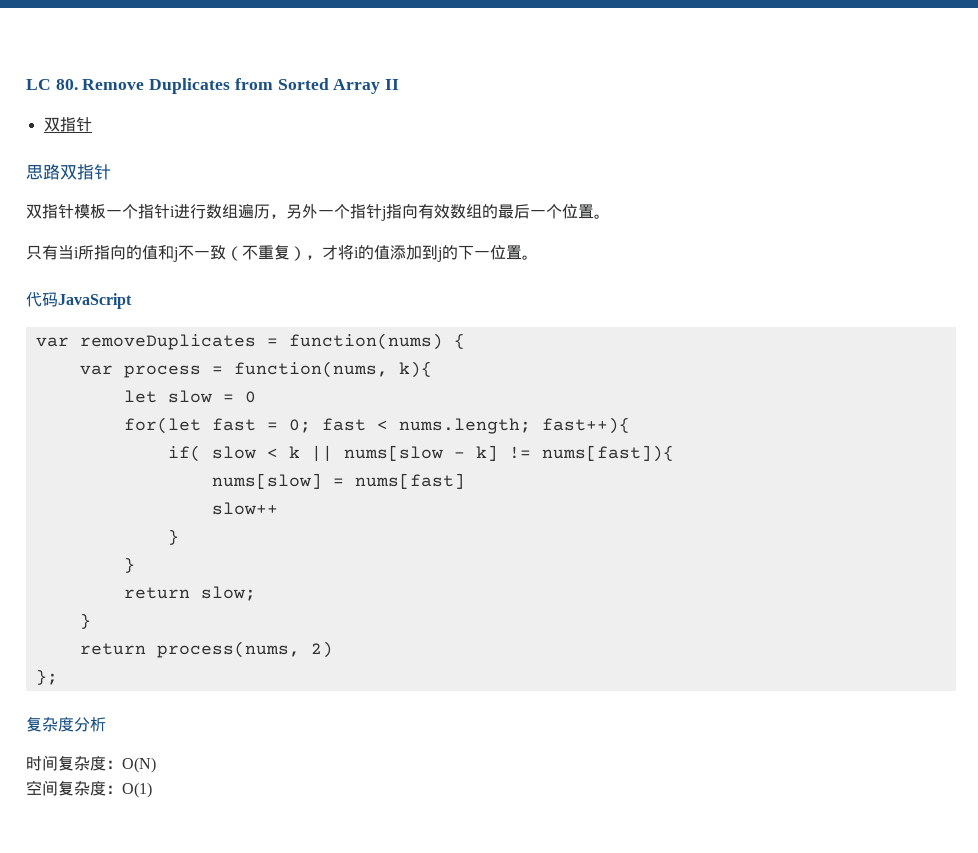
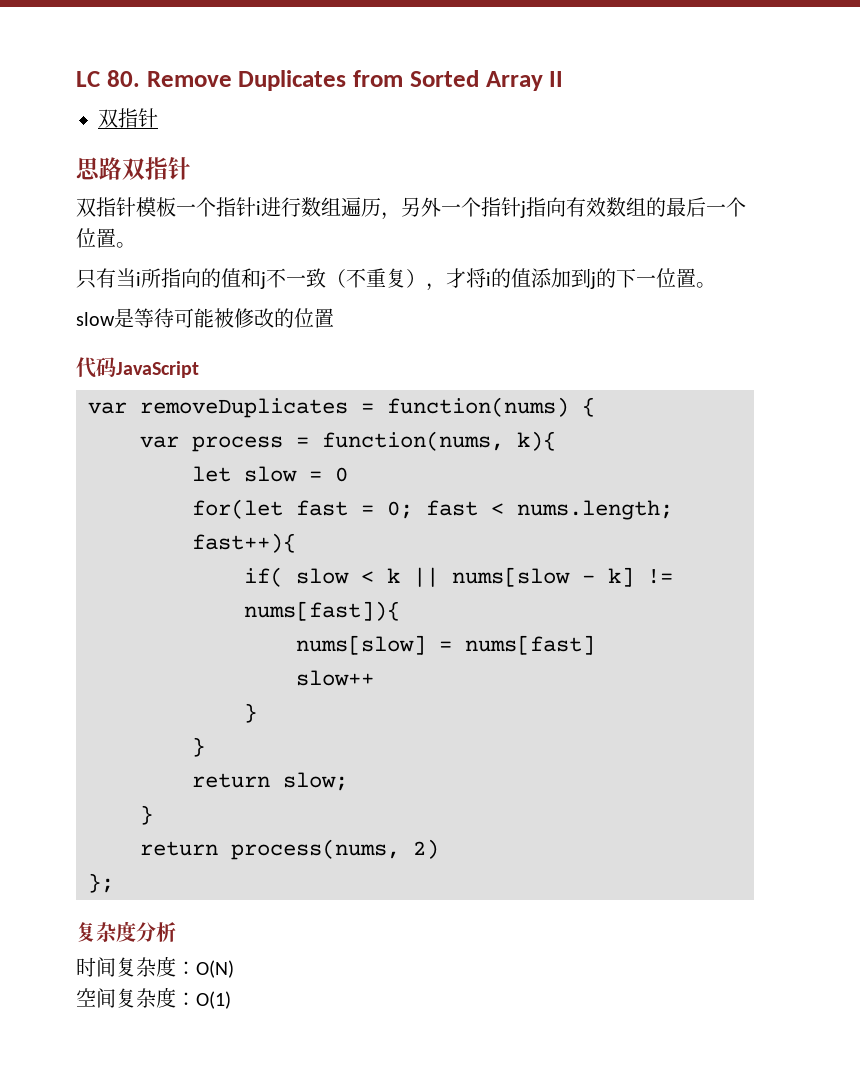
+ slow是等待可能被修改的位置

